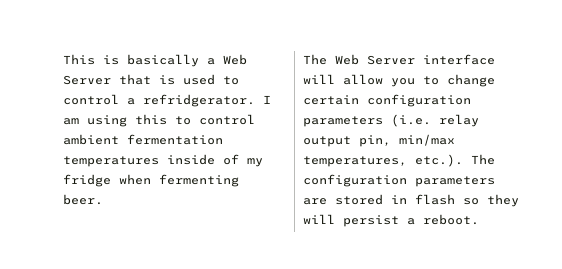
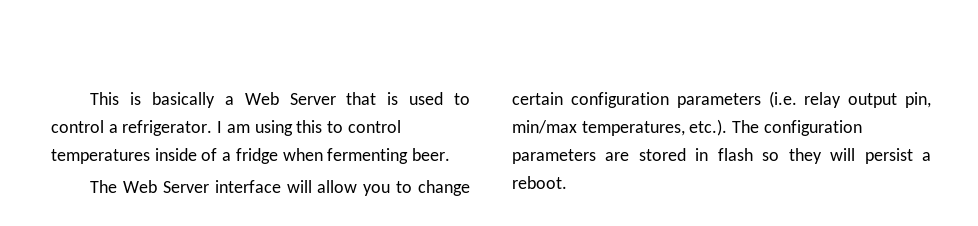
- This is basically a Web Server that is used to control a refridgerator.
+ This is basically a Web Server that is used to control a refrigerator.
- I am using this to control ambient fermentation temperatures inside of my fridge when fermenting beer.
+ I am using this to control temperatures inside of a fridge when fermenting beer.

